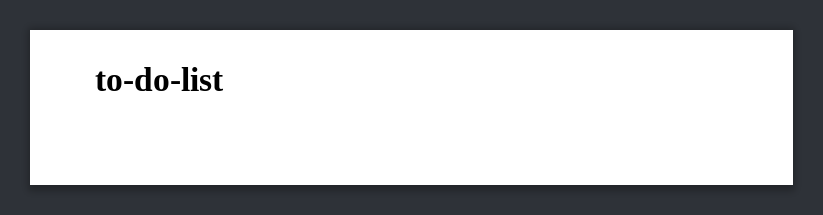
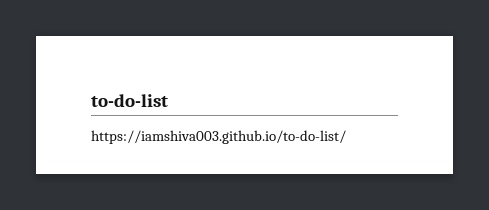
+ https://iamshiva003.github.io/to-do-list/

